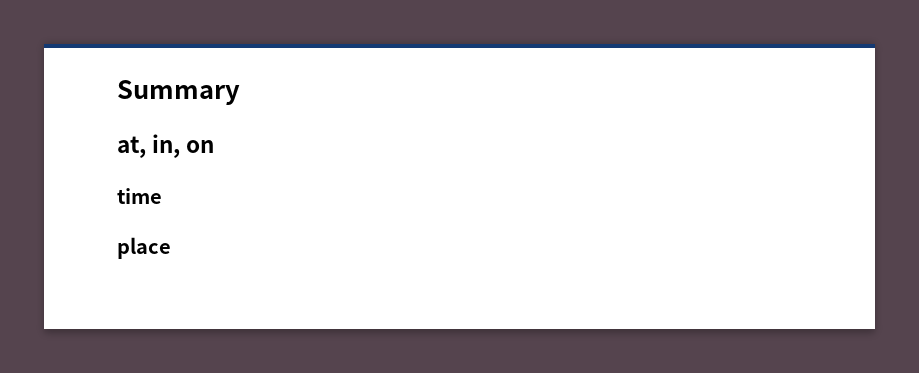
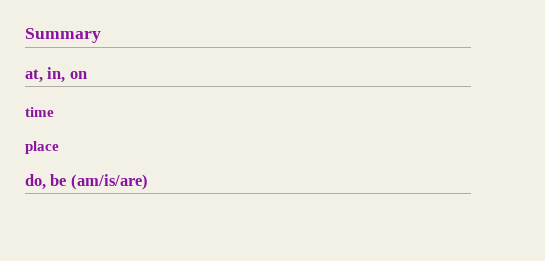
+ do, be (am/is/are)

